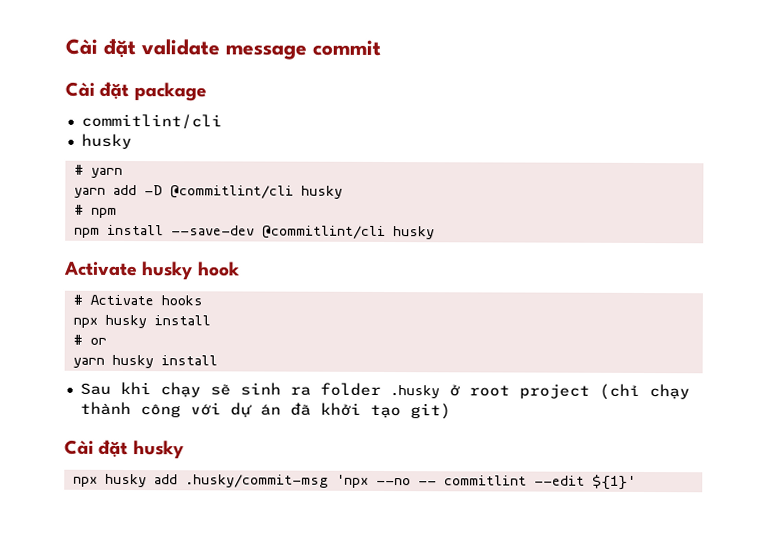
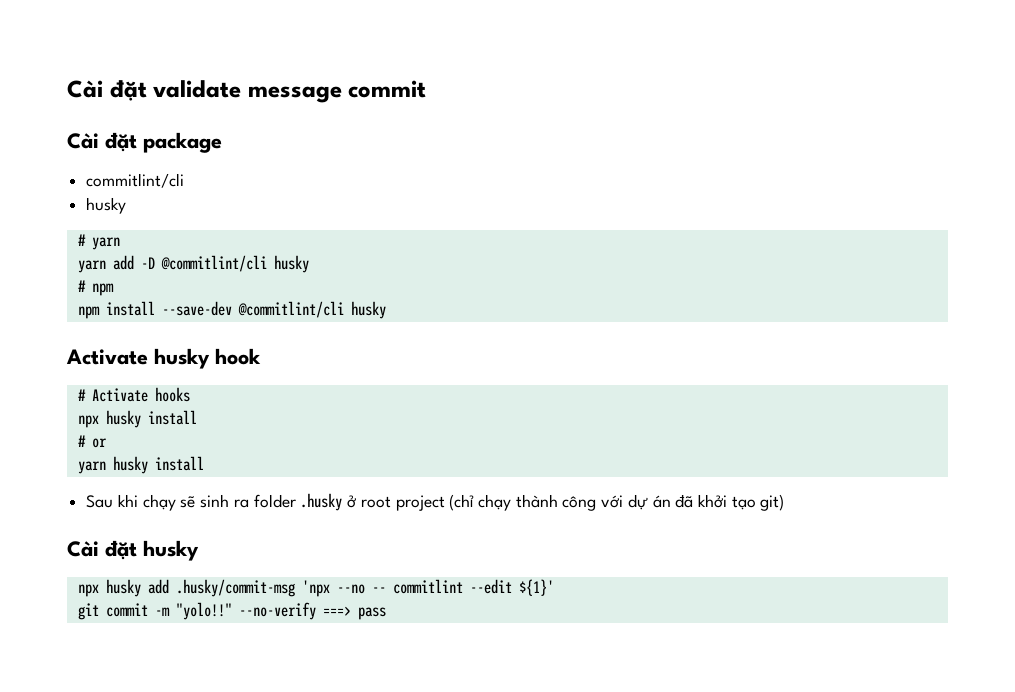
+ git commit -m "yolo!!" --no-verify ===> pass

